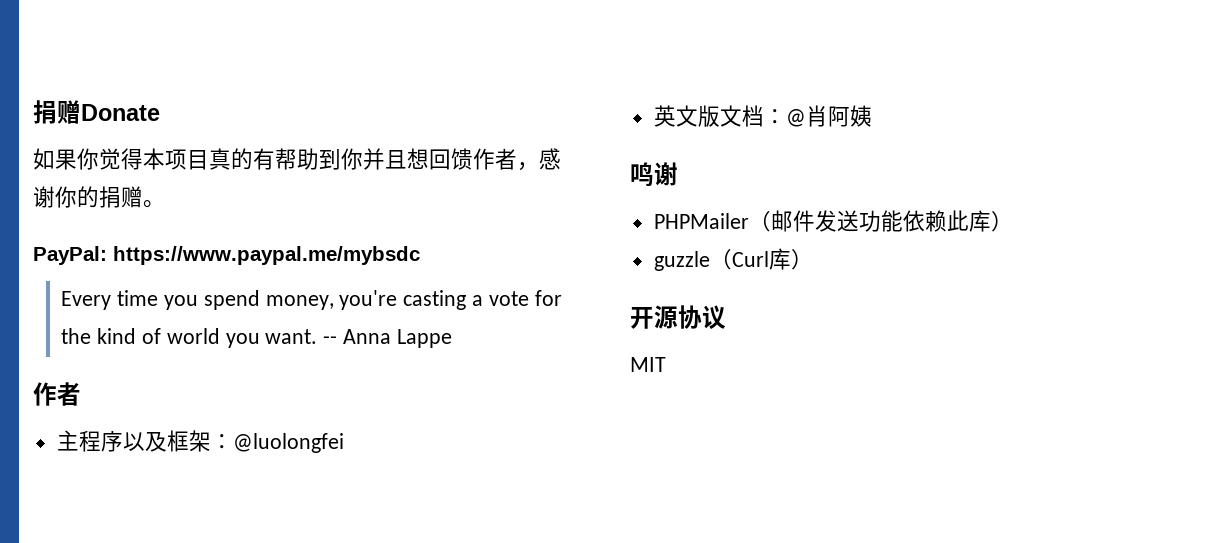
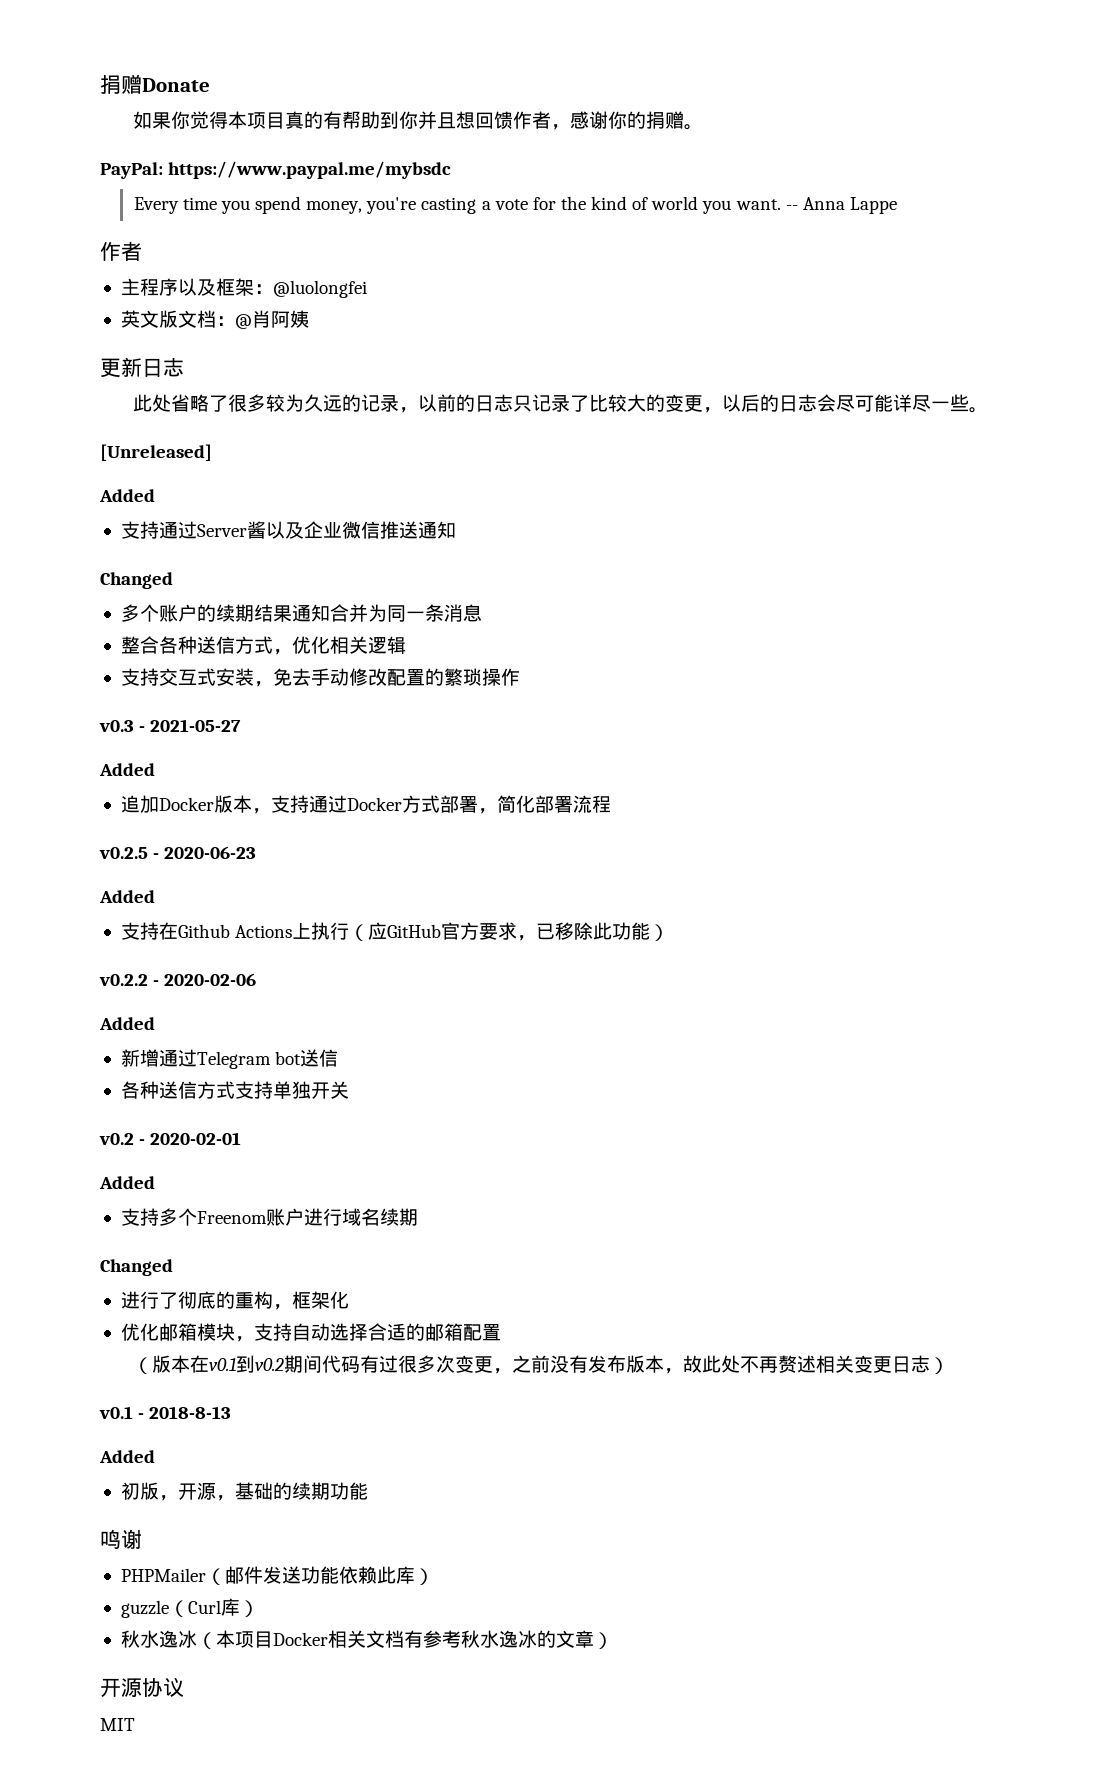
+ 更新日志
+ 此处省略了很多较为久远的记录，以前的日志只记录了比较大的变更，以后的日志会尽可能详尽一些。
+ [Unreleased]
+ Added
+ 支持通过Server酱以及企业微信推送通知
+ Changed
+ 多个账户的续期结果通知合并为同一条消息
+ 整合各种送信方式，优化相关逻辑
+ 支持交互式安装，免去手动修改配置的繁琐操作
+ v0.3 - 2021-05-27
+ Added
+ 追加Docker版本，支持通过Docker方式部署，简化部署流程
+ v0.2.5 - 2020-06-23
+ Added
+ 支持在Github Actions上执行（应GitHub官方要求，已移除此功能）
+ v0.2.2 - 2020-02-06
+ Added
+ 新增通过Telegram bot送信
+ 各种送信方式支持单独开关
+ v0.2 - 2020-02-01
+ Added
+ 支持多个Freenom账户进行域名续期
+ Changed
+ 进行了彻底的重构，框架化
+ 优化邮箱模块，支持自动选择合适的邮箱配置
+ （版本在v0.1到v0.2期间代码有过很多次变更，之前没有发布版本，故此处不再赘述相关变更日志）
+ v0.1 - 2018-8-13
+ Added
+ 初版，开源，基础的续期功能
+ 秋水逸冰（本项目Docker相关文档有参考秋水逸冰的文章）

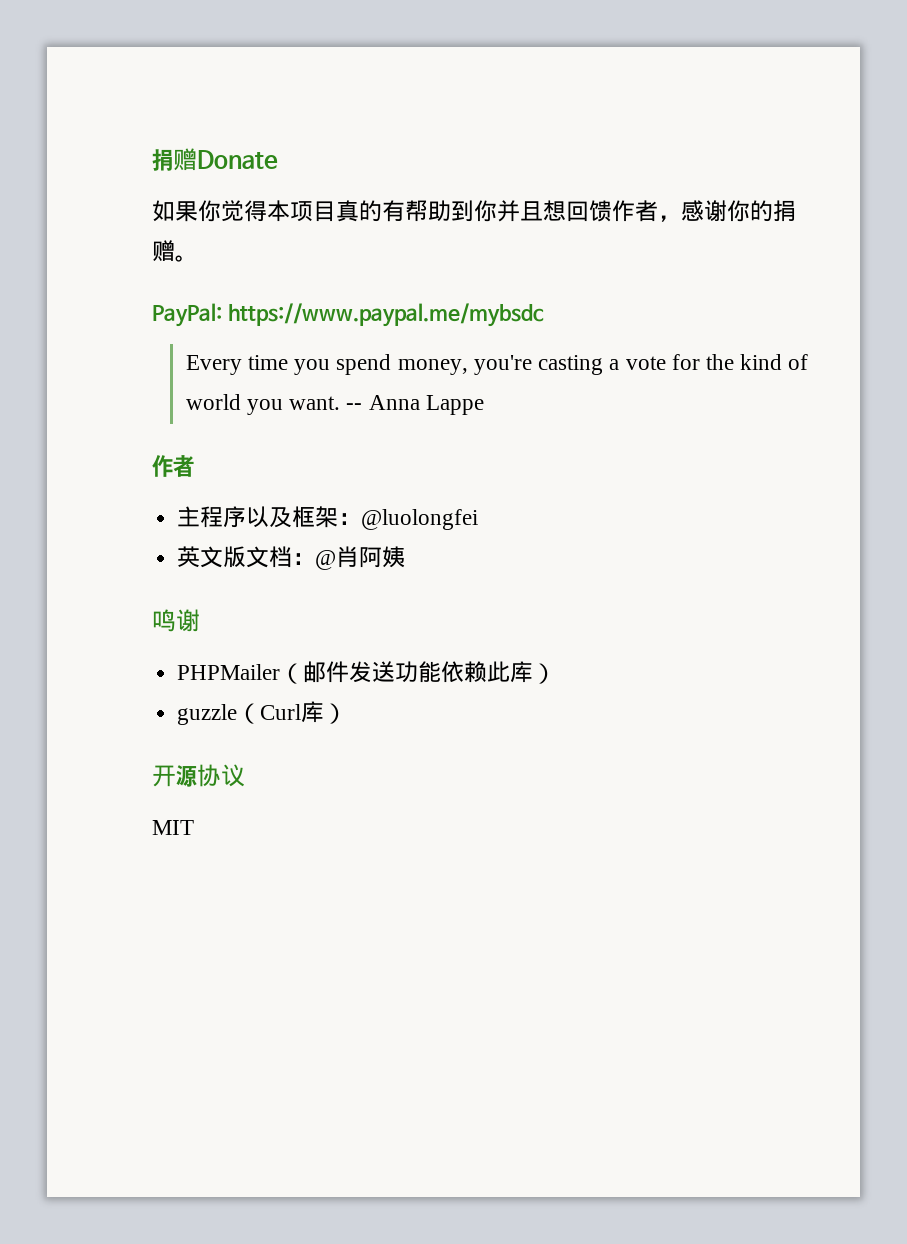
- 更新日志
- 此处省略了很多较为久远的记录，以前的日志只记录了比较大的变更，以后的日志会尽可能详尽一些。
- [Unreleased]
- Added
- 支持通过Server酱以及企业微信推送通知
- Changed
- 多个账户的续期结果通知合并为同一条消息
- 整合各种送信方式，优化相关逻辑
- 支持交互式安装，免去手动修改配置的繁琐操作
- v0.3 - 2021-05-27
- Added
- 追加Docker版本，支持通过Docker方式部署，简化部署流程
- v0.2.5 - 2020-06-23
- Added
- 支持在Github Actions上执行（应GitHub官方要求，已移除此功能）
- v0.2.2 - 2020-02-06
- Added
- 新增通过Telegram bot送信
- 各种送信方式支持单独开关
- v0.2 - 2020-02-01
- Added
- 支持多个Freenom账户进行域名续期
- Changed
- 进行了彻底的重构，框架化
- 优化邮箱模块，支持自动选择合适的邮箱配置
- （版本在v0.1到v0.2期间代码有过很多次变更，之前没有发布版本，故此处不再赘述相关变更日志）
- v0.1 - 2018-8-13
- Added
- 初版，开源，基础的续期功能
- 秋水逸冰（本项目Docker相关文档有参考秋水逸冰的文章）

